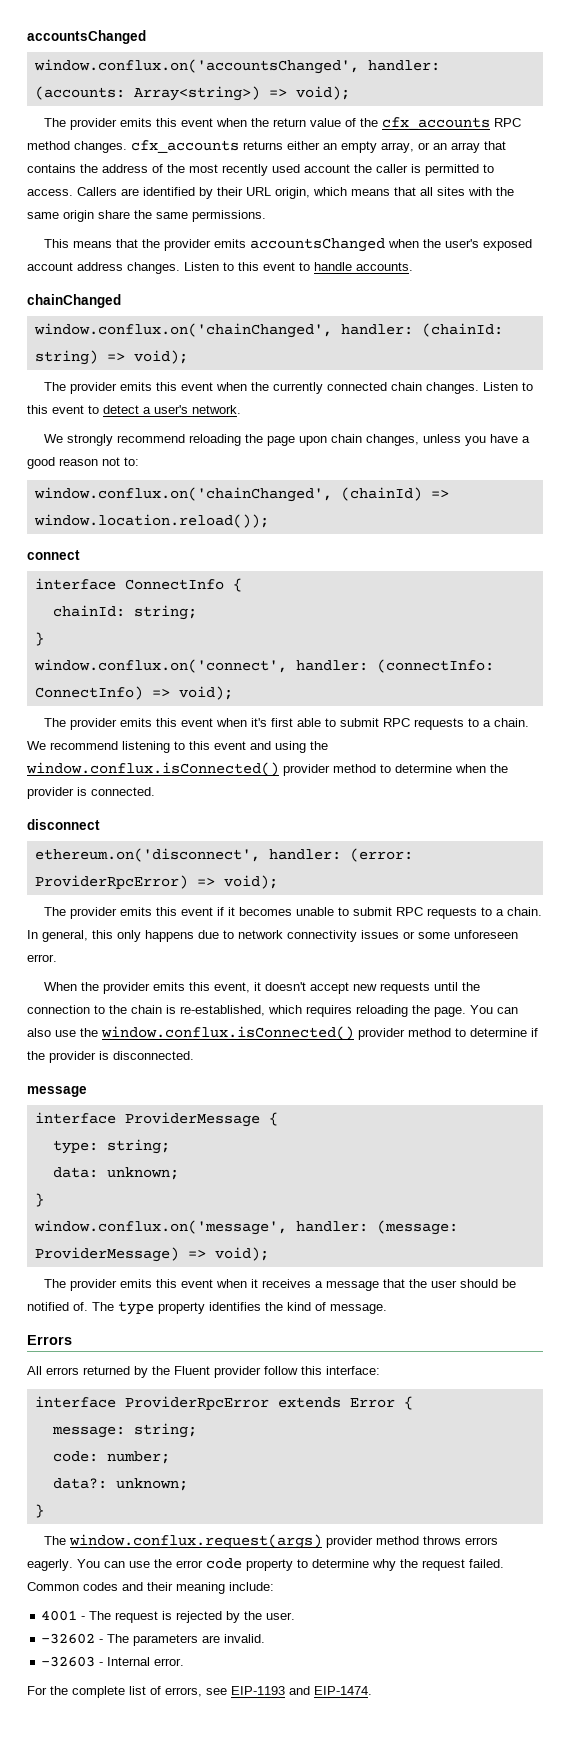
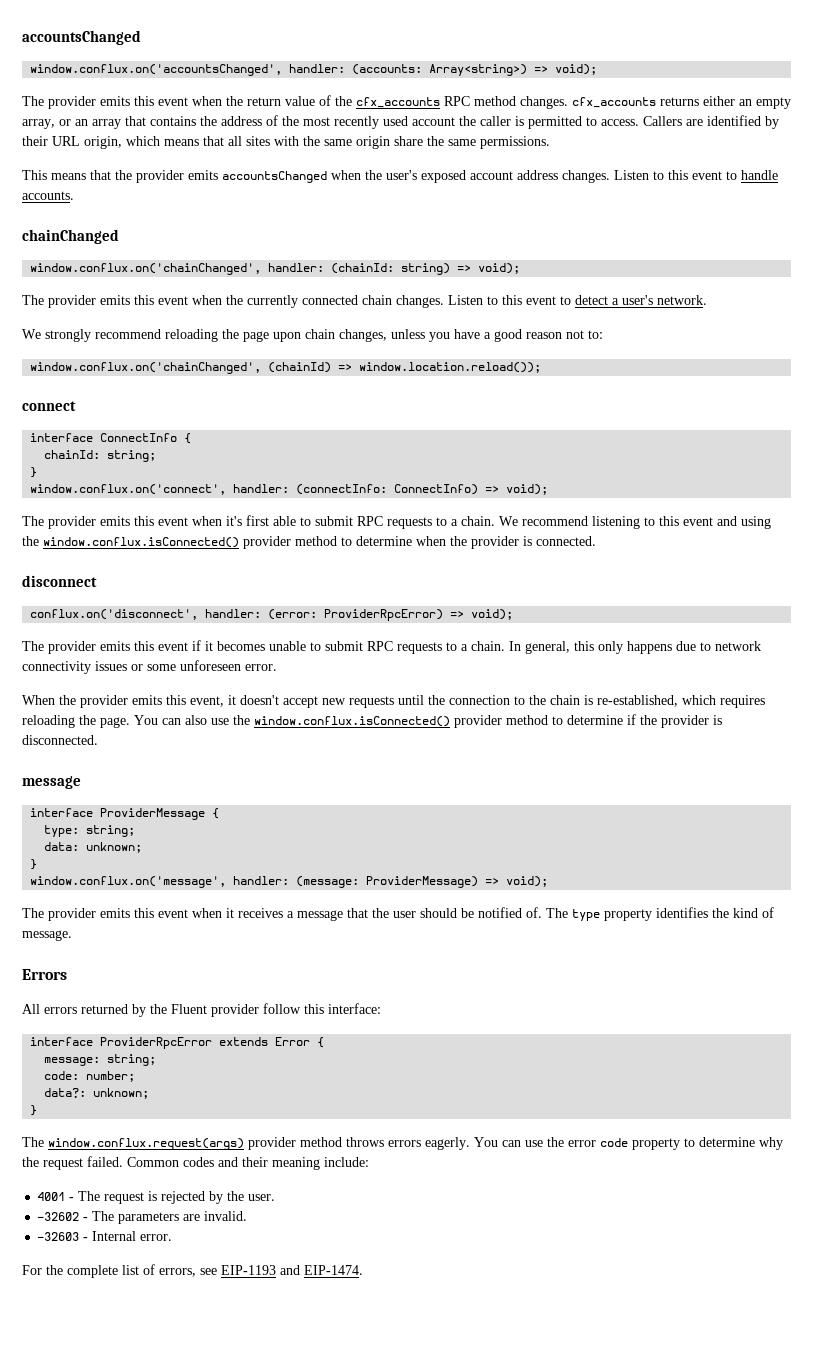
- ethereum.on('disconnect', handler: (error: ProviderRpcError) => void);
+ conflux.on('disconnect', handler: (error: ProviderRpcError) => void);

